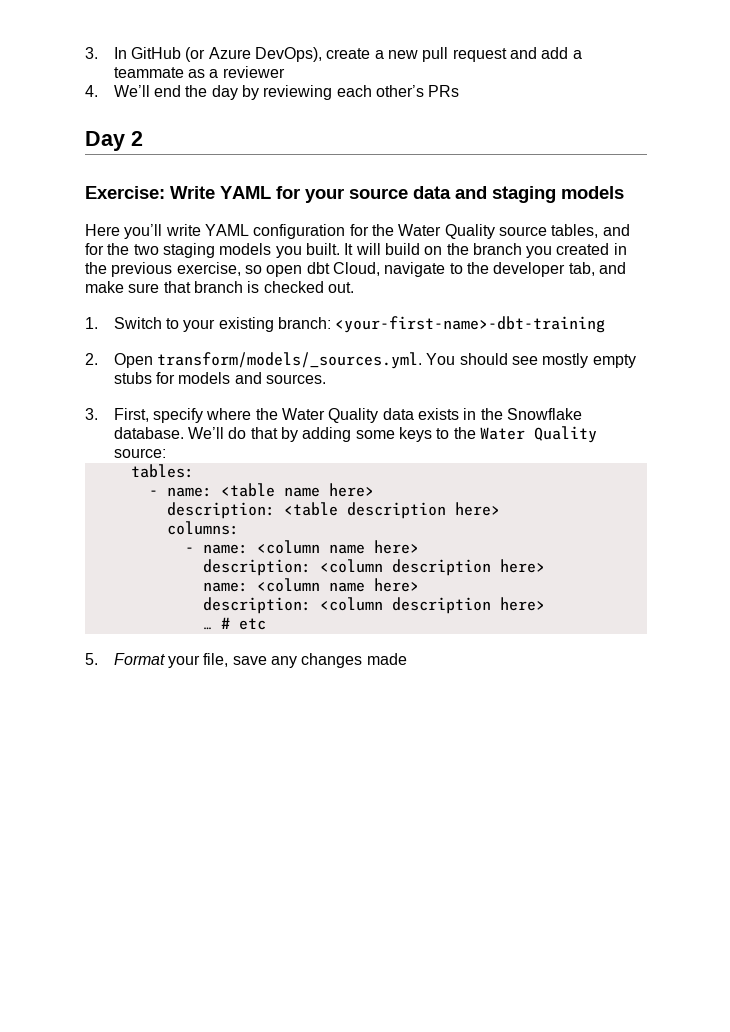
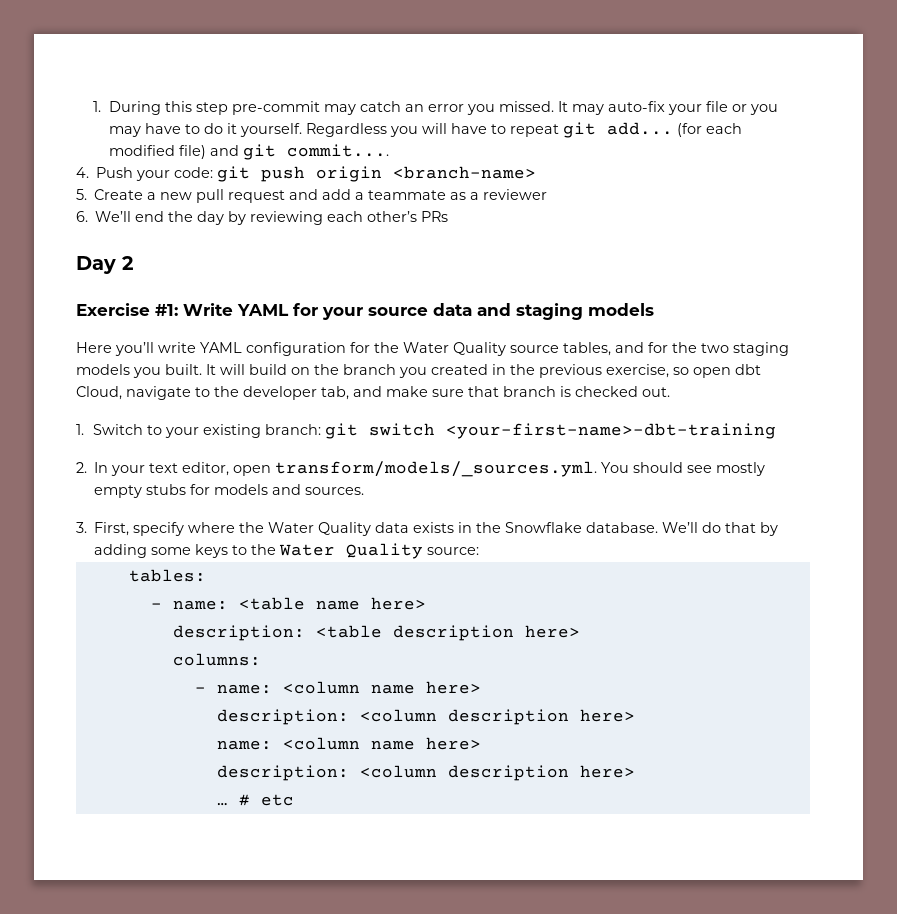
- 3. In GitHub (or Azure DevOps), create a new pull request and add a teammate as a reviewer
+ 1. During this step pre-commit may catch an error you missed. It may auto-fix your file or you may have to do it yourself. Regardless you will have to repeat git add... (for each modified file) and git commit....
+ 4. Push your code: git push origin <branch-name>
+ 5. Create a new pull request and add a teammate as a reviewer
- 4. We’ll end the day by reviewing each other’s PRs
+ 6. We’ll end the day by reviewing each other’s PRs
- Exercise: Write YAML for your source data and staging models
+ Exercise #1: Write YAML for your source data and staging models
- 1. Switch to your existing branch: <your-first-name>-dbt-training
+ 1. Switch to your existing branch: git switch <your-first-name>-dbt-training
- 2. Open transform/models/_sources.yml. You should see mostly empty stubs for models and sources.
+ 2. In your text editor, open transform/models/_sources.yml. You should see mostly empty stubs for models and sources.
- 5. Format your file, save any changes made

